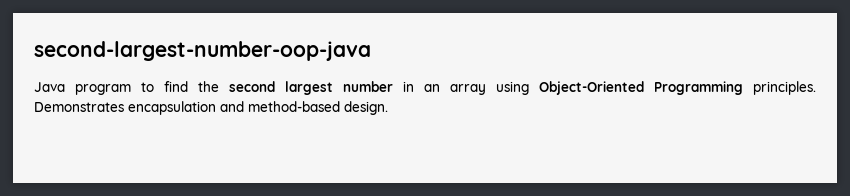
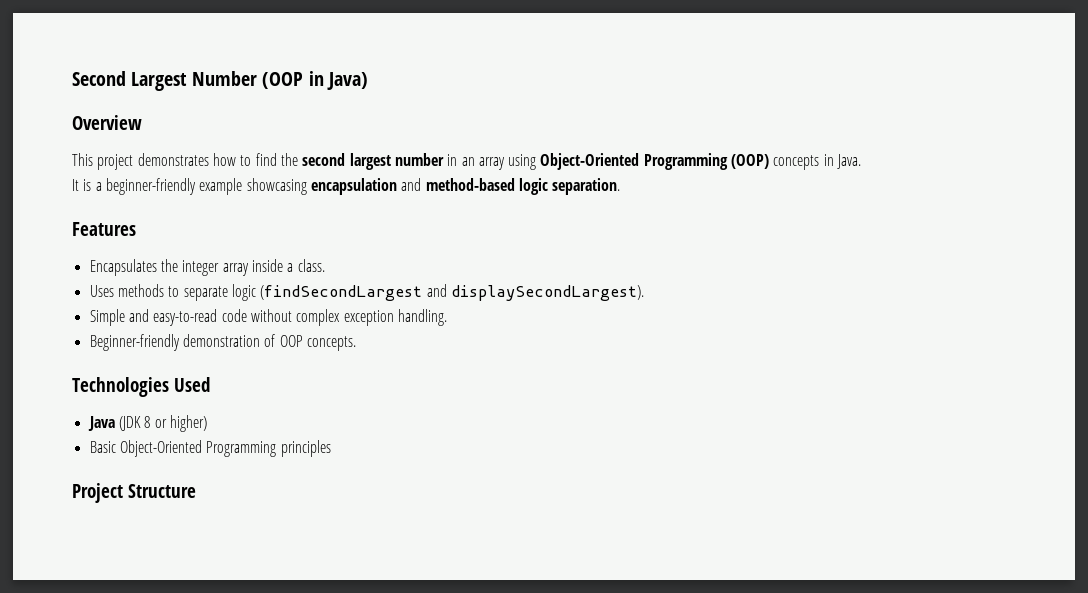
- second-largest-number-oop-java
- Java program to find the second largest number in an array using Object-Oriented Programming principles. Demonstrates encapsulation and method-based design.
+ Second Largest Number (OOP in Java)
+ Overview
+ This project demonstrates how to find the second largest number in an array using Object-Oriented Programming (OOP) concepts in Java.
+ It is a beginner-friendly example showcasing encapsulation and method-based logic separation.
+ Features
+ Encapsulates the integer array inside a class.
+ Uses methods to separate logic (findSecondLargest and displaySecondLargest).
+ Simple and easy-to-read code without complex exception handling.
+ Beginner-friendly demonstration of OOP concepts.
+ Technologies Used
+ Java (JDK 8 or higher)
+ Basic Object-Oriented Programming principles
+ Project Structure

